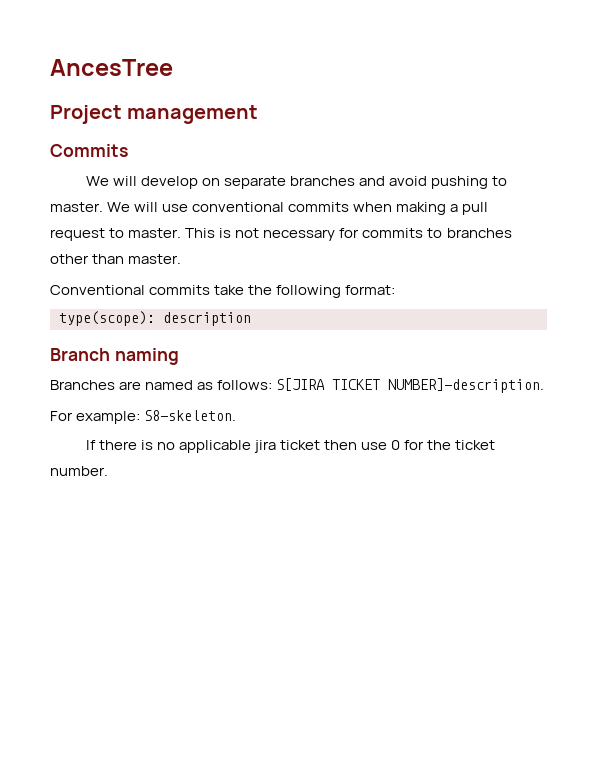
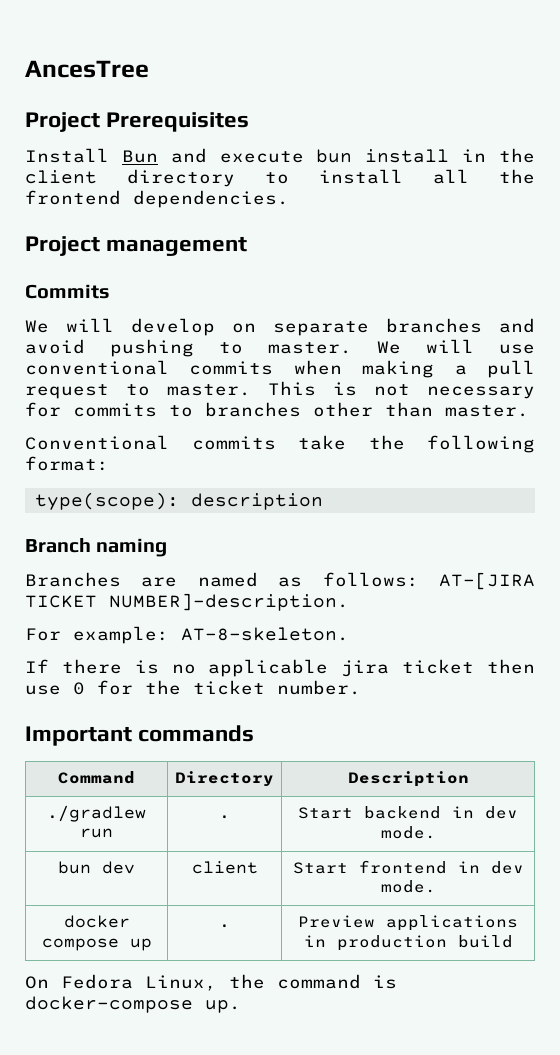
+ Project Prerequisites
+ Install Bun and execute bun install in the client directory to install all the frontend dependencies.
- Branches are named as follows: S[JIRA TICKET NUMBER]-description.
+ Branches are named as follows: AT-[JIRA TICKET NUMBER]-description.
- For example: S8-skeleton.
+ For example: AT-8-skeleton.
+ Important commands
+ Command | Directory | Description
+ ./gradlew run | . | Start backend in dev mode.
+ bun dev | client | Start frontend in dev mode.
+ docker compose up | . | Preview applications in production build
+ On Fedora Linux, the command is docker-compose up.

